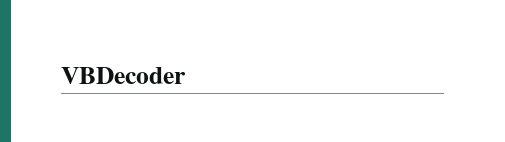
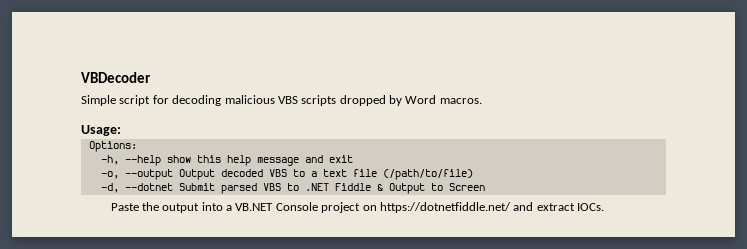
+ Simple script for decoding malicious VBS scripts dropped by Word macros.
+ Usage:
+ Options:
+ -h, --help show this help message and exit
+ -o, --output Output decoded VBS to a text file (/path/to/file)
+ -d, --dotnet Submit parsed VBS to .NET Fiddle & Output to Screen
+ Paste the output into a VB.NET Console project on https://dotnetfiddle.net/ and extract IOCs.

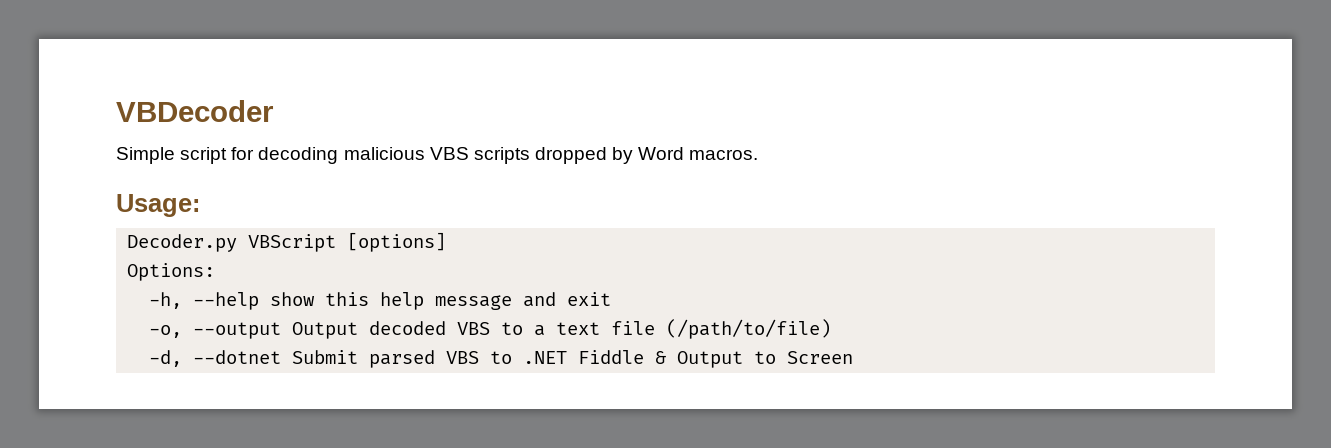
+ Decoder.py VBScript [options]
- Paste the output into a VB.NET Console project on https://dotnetfiddle.net/ and extract IOCs.

